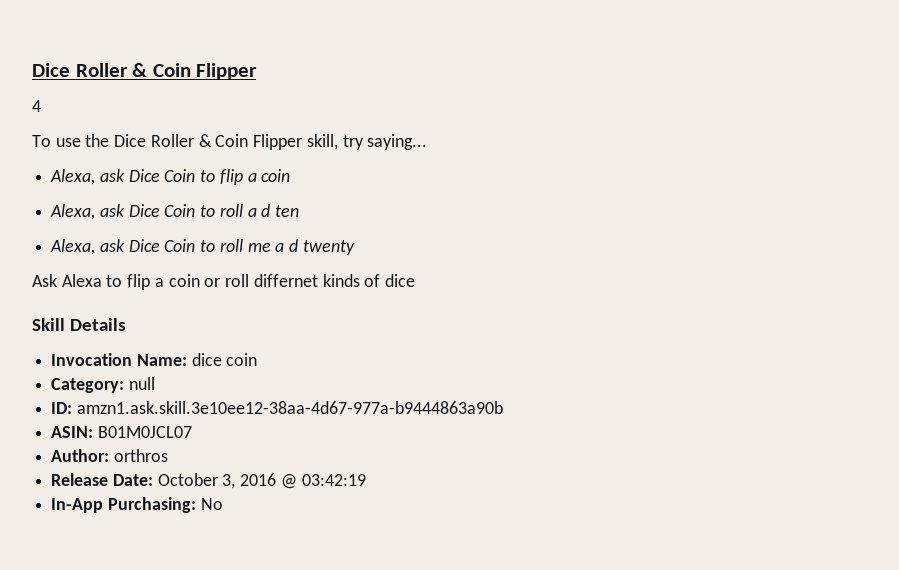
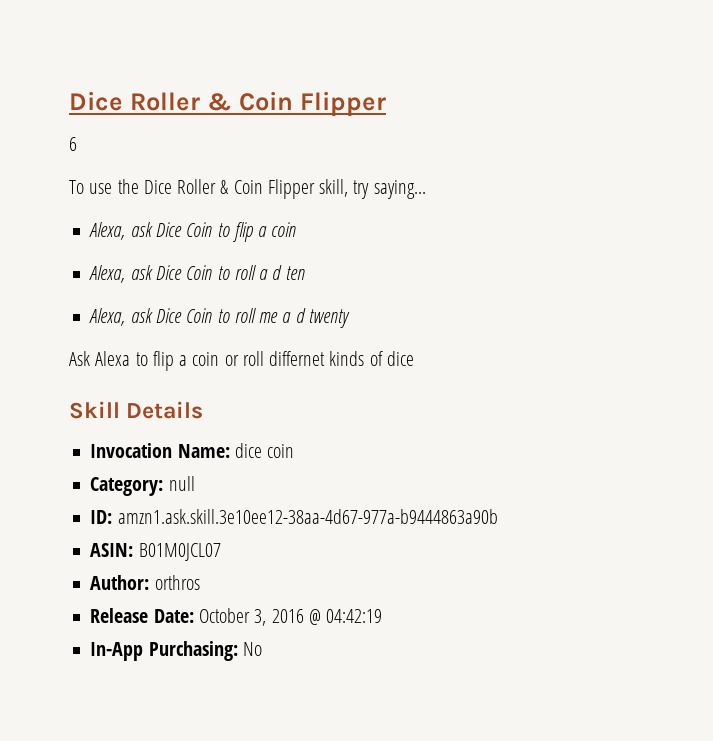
- 4
+ 6
- Release Date: October 3, 2016 @ 03:42:19
+ Release Date: October 3, 2016 @ 04:42:19

